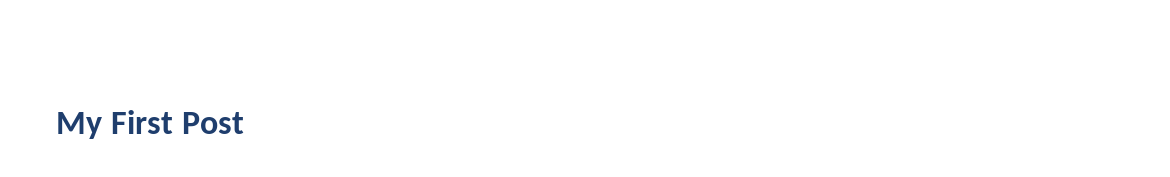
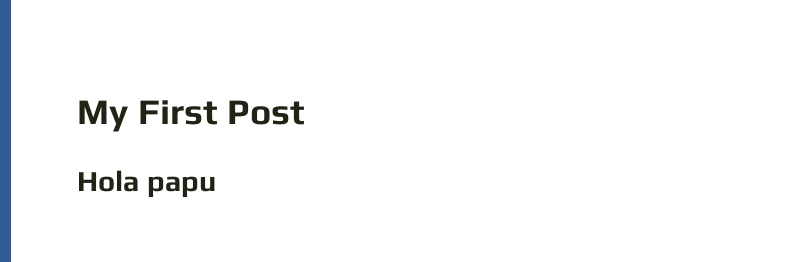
+ Hola papu

